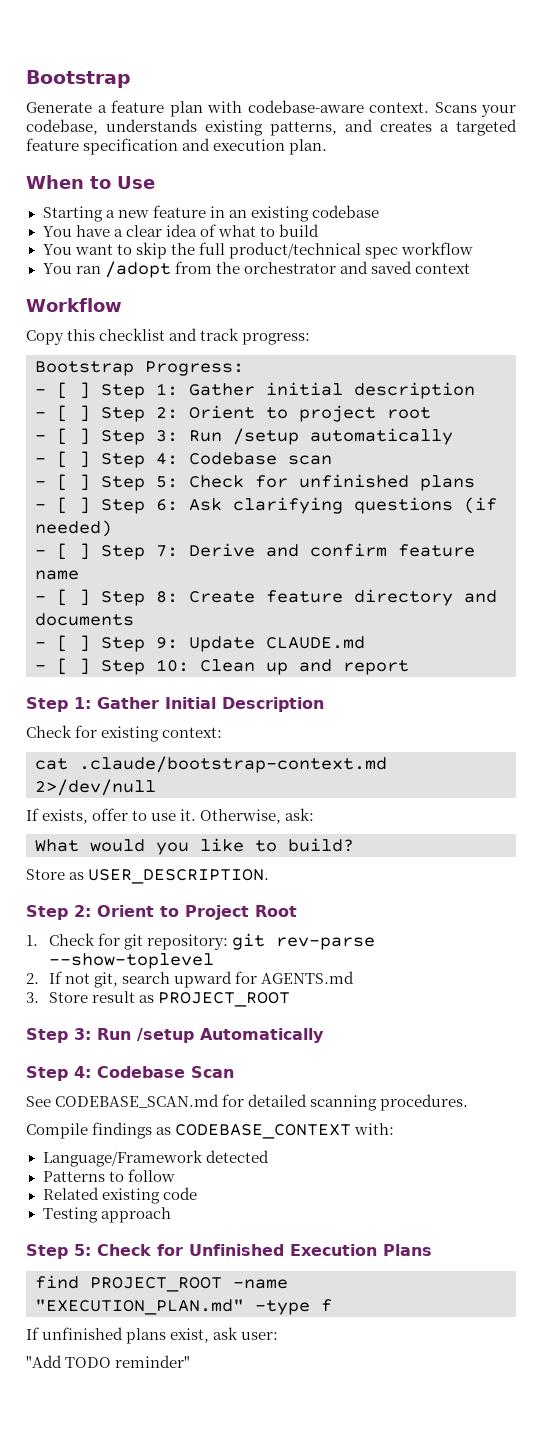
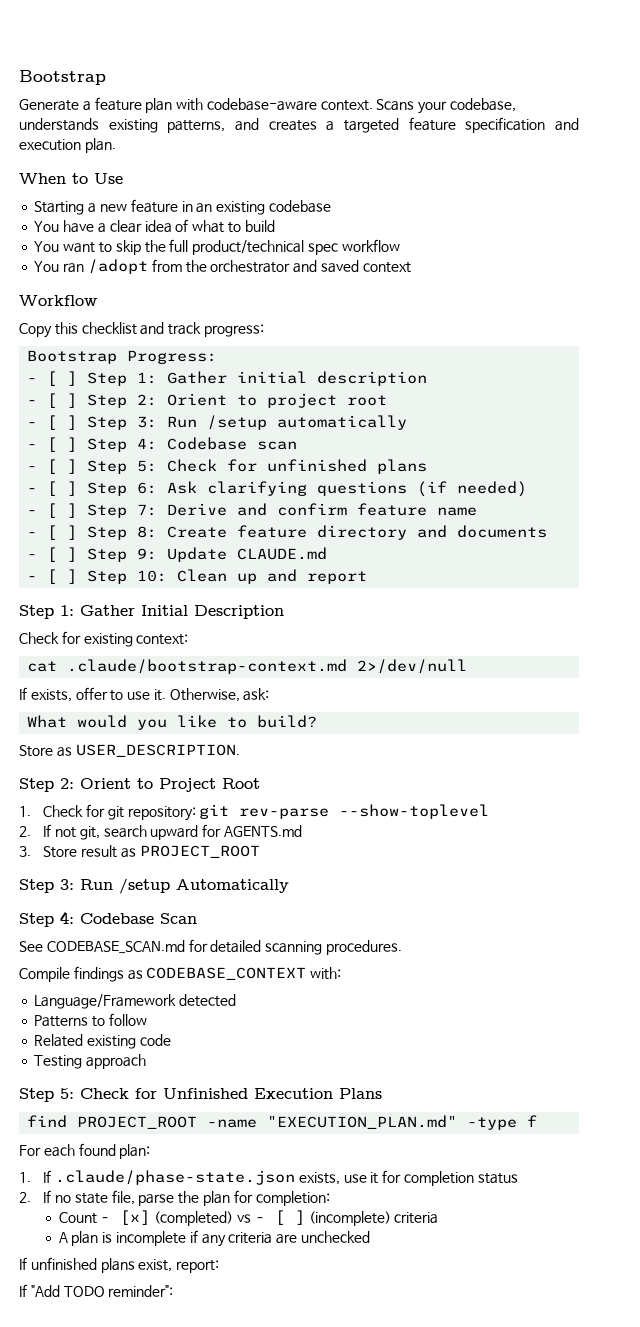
+ For each found plan:
+ 1. If .claude/phase-state.json exists, use it for completion status
+ 2. If no state file, parse the plan for completion:
+ Count - [x] (completed) vs - [ ] (incomplete) criteria
+ A plan is incomplete if any criteria are unchecked
- If unfinished plans exist, ask user:
- "Add TODO reminder"
+ If unfinished plans exist, report:
+ If "Add TODO reminder":

